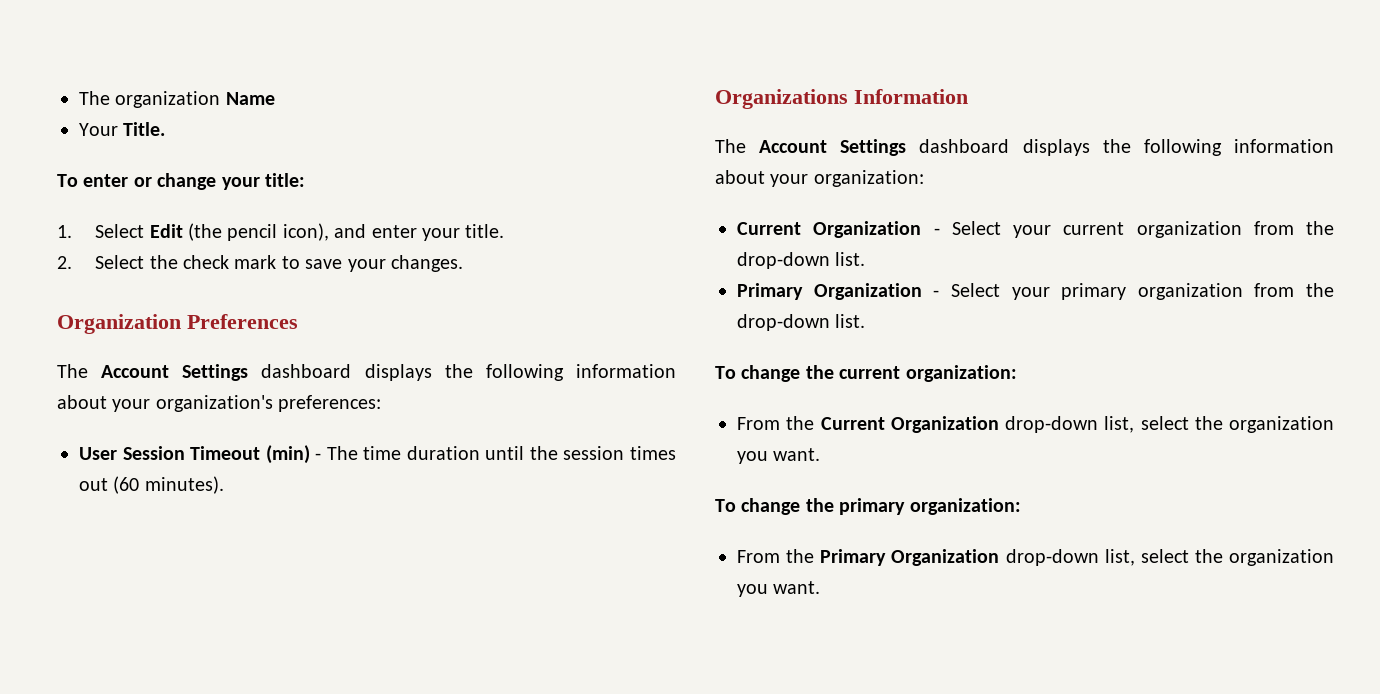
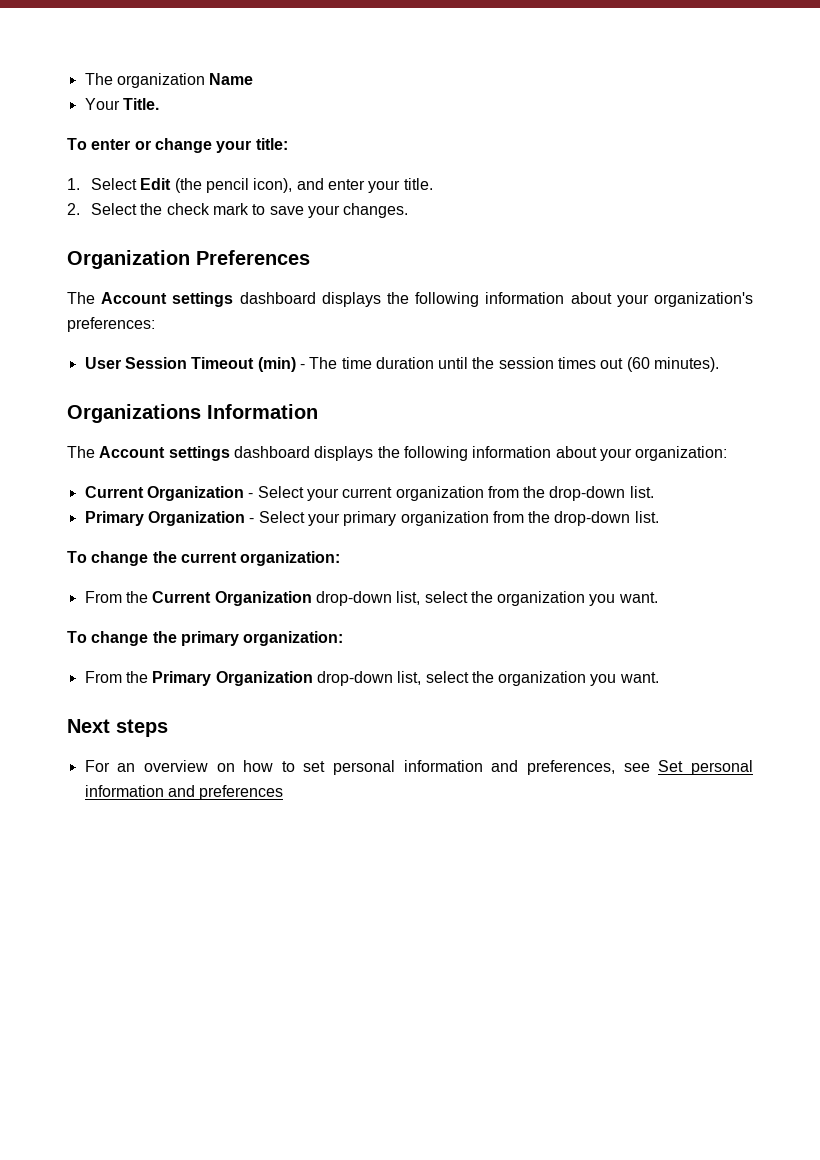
- The Account Settings dashboard displays the following information about your organization's preferences:
+ The Account settings dashboard displays the following information about your organization's preferences:
- The Account Settings dashboard displays the following information about your organization:
+ The Account settings dashboard displays the following information about your organization:
+ Next steps
+ For an overview on how to set personal information and preferences, see Set personal information and preferences

